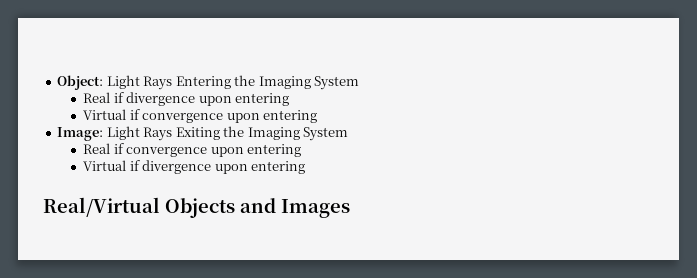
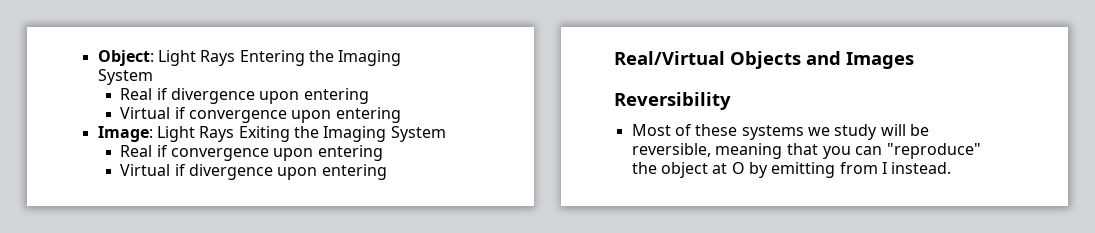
+ Reversibility
+ Most of these systems we study will be reversible, meaning that you can "reproduce" the object at O by emitting from I instead.

